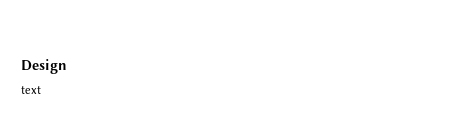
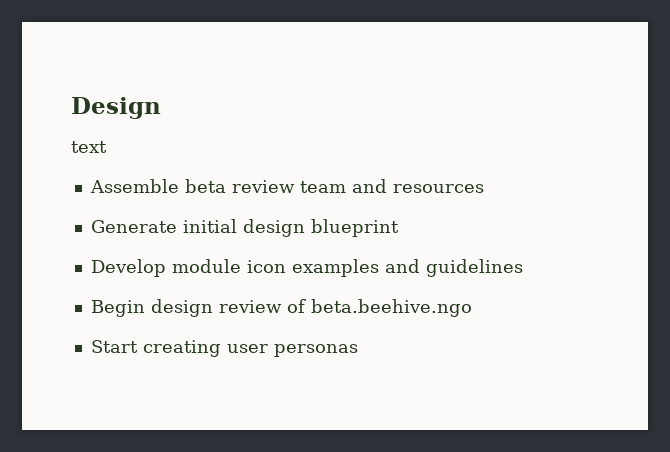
+ Assemble beta review team and resources
+ Generate initial design blueprint
+ Develop module icon examples and guidelines
+ Begin design review of beta.beehive.ngo
+ Start creating user personas

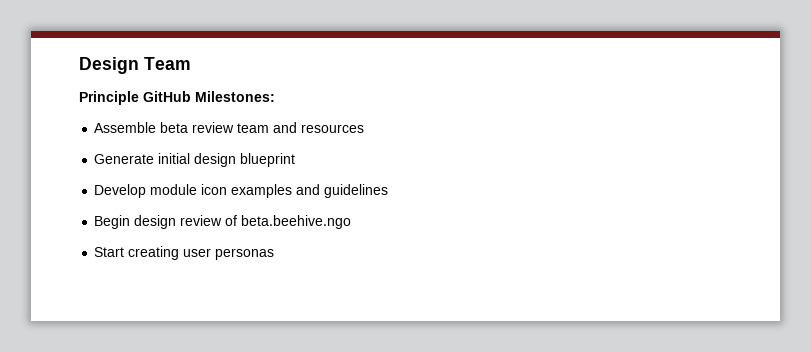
- Design
- text
+ Design Team
+ Principle GitHub Milestones:

